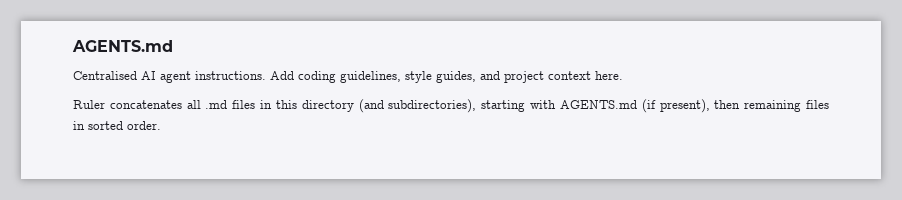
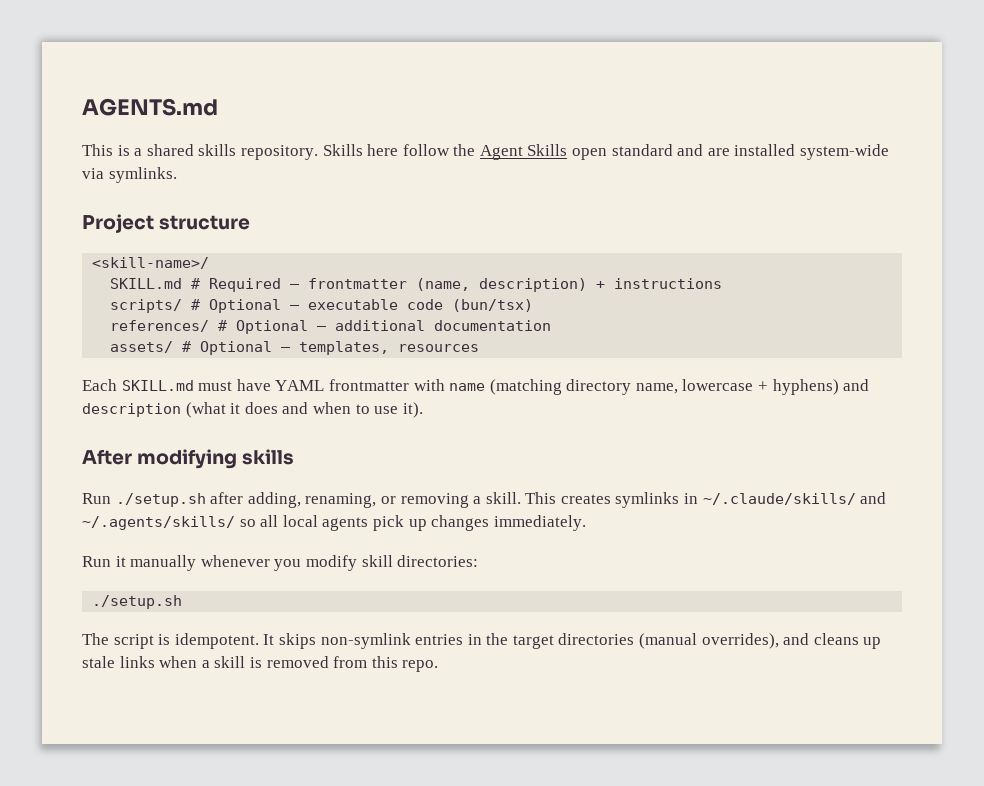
- Centralised AI agent instructions. Add coding guidelines, style guides, and project context here.
- Ruler concatenates all .md files in this directory (and subdirectories), starting with AGENTS.md (if present), then remaining files in sorted order.
+ This is a shared skills repository. Skills here follow the Agent Skills open standard and are installed system-wide via symlinks.
+ Project structure
+ <skill-name>/
+ SKILL.md # Required — frontmatter (name, description) + instructions
+ scripts/ # Optional — executable code (bun/tsx)
+ references/ # Optional — additional documentation
+ assets/ # Optional — templates, resources
+ Each SKILL.md must have YAML frontmatter with name (matching directory name, lowercase + hyphens) and description (what it does and when to use it).
+ After modifying skills
+ Run ./setup.sh after adding, renaming, or removing a skill. This creates symlinks in ~/.claude/skills/ and ~/.agents/skills/ so all local agents pick up changes immediately.
+ Run it manually whenever you modify skill directories:
+ ./setup.sh
+ The script is idempotent. It skips non-symlink entries in the target directories (manual overrides), and cleans up stale links when a skill is removed from this repo.

